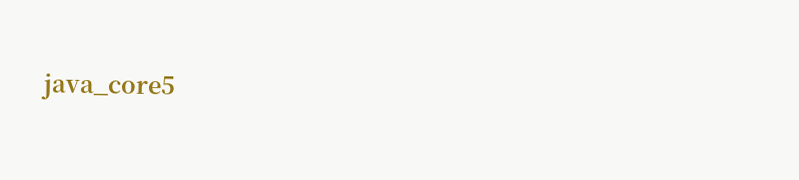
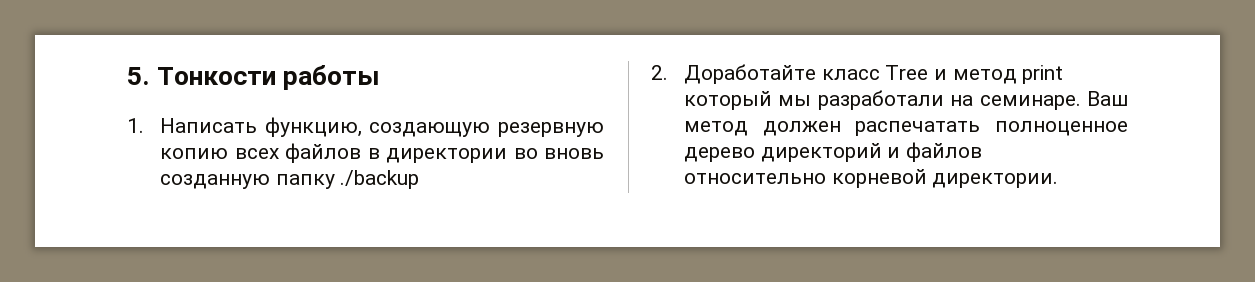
- java_core5
+ 5. Тонкости работы
+ 1. Написать функцию, создающую резервную копию всех файлов в директории во вновь созданную папку ./backup
+ 2. Доработайте класс Tree и метод print который мы разработали на семинаре. Ваш метод должен распечатать полноценное дерево директорий и файлов относительно корневой директории.

